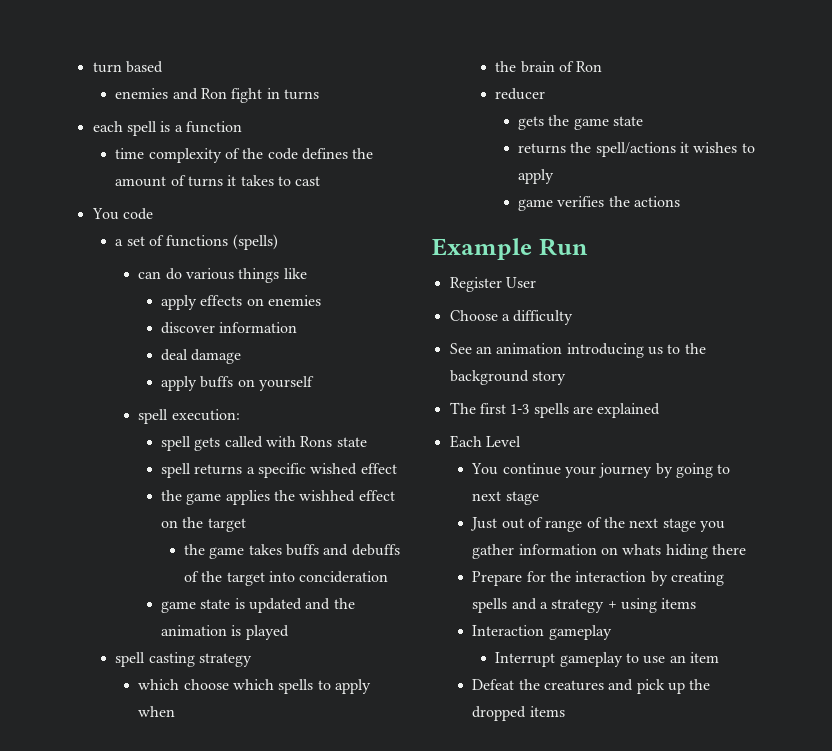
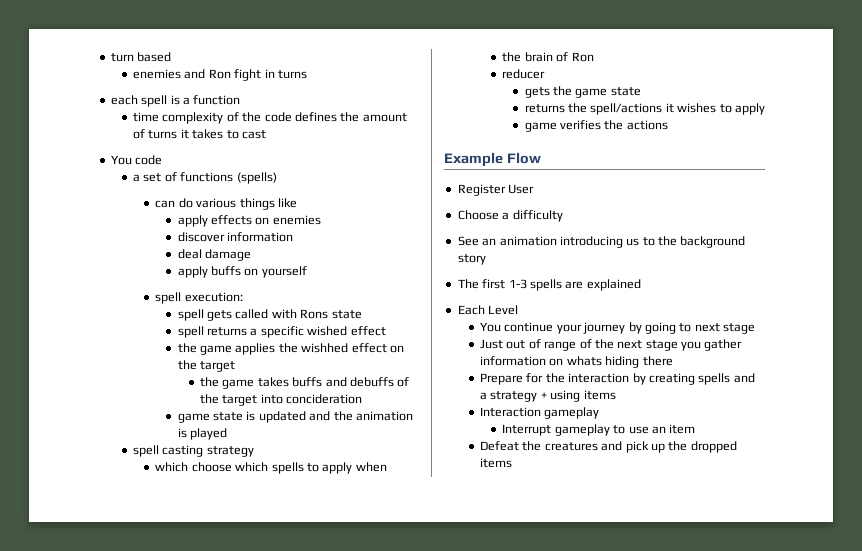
- Example Run
+ Example Flow

